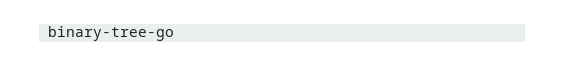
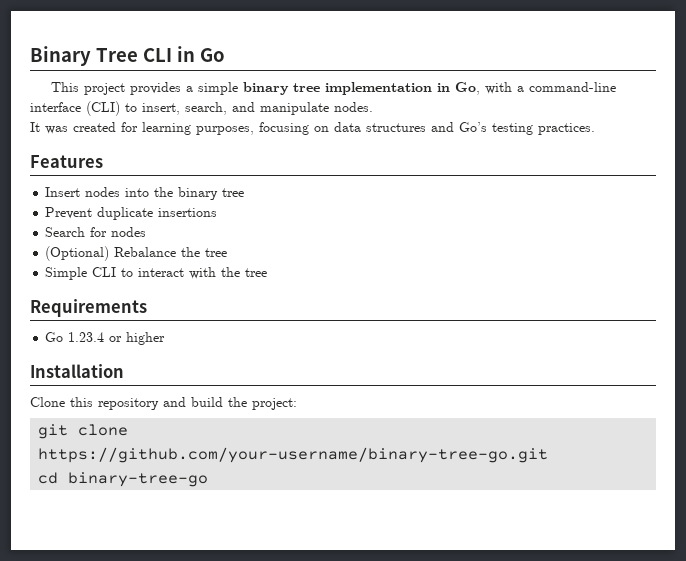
- binary-tree-go
+ Binary Tree CLI in Go
+ This project provides a simple binary tree implementation in Go, with a command-line interface (CLI) to insert, search, and manipulate nodes.
+ It was created for learning purposes, focusing on data structures and Go’s testing practices.
+ Features
+ Insert nodes into the binary tree
+ Prevent duplicate insertions
+ Search for nodes
+ (Optional) Rebalance the tree
+ Simple CLI to interact with the tree
+ Requirements
+ Go 1.23.4 or higher
+ Installation
+ Clone this repository and build the project:
+ git clone https://github.com/your-username/binary-tree-go.git
+ cd binary-tree-go

